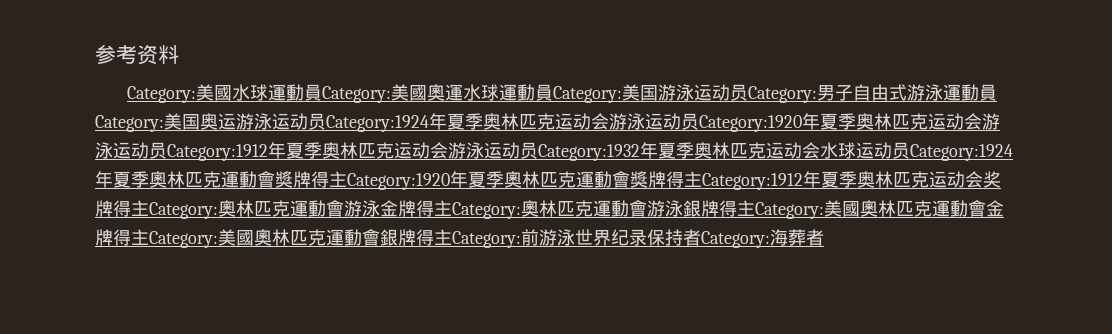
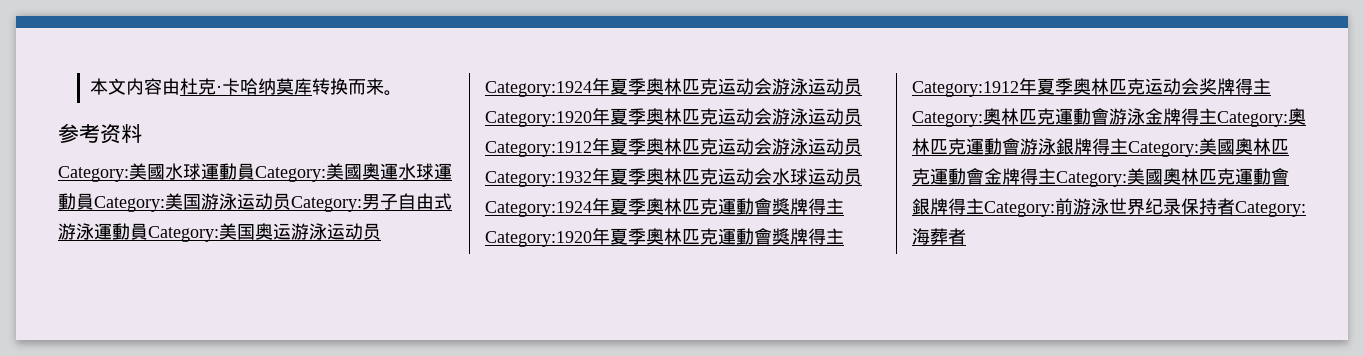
+ 本文内容由杜克·卡哈纳莫库转换而来。

